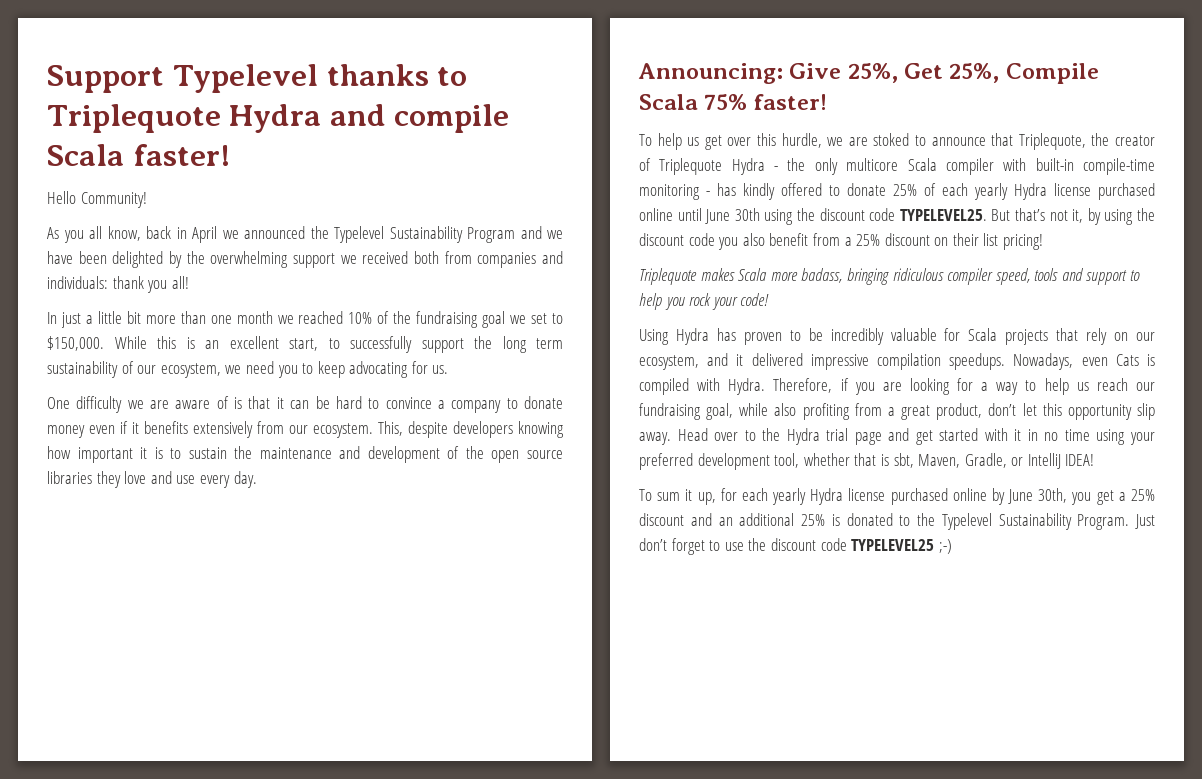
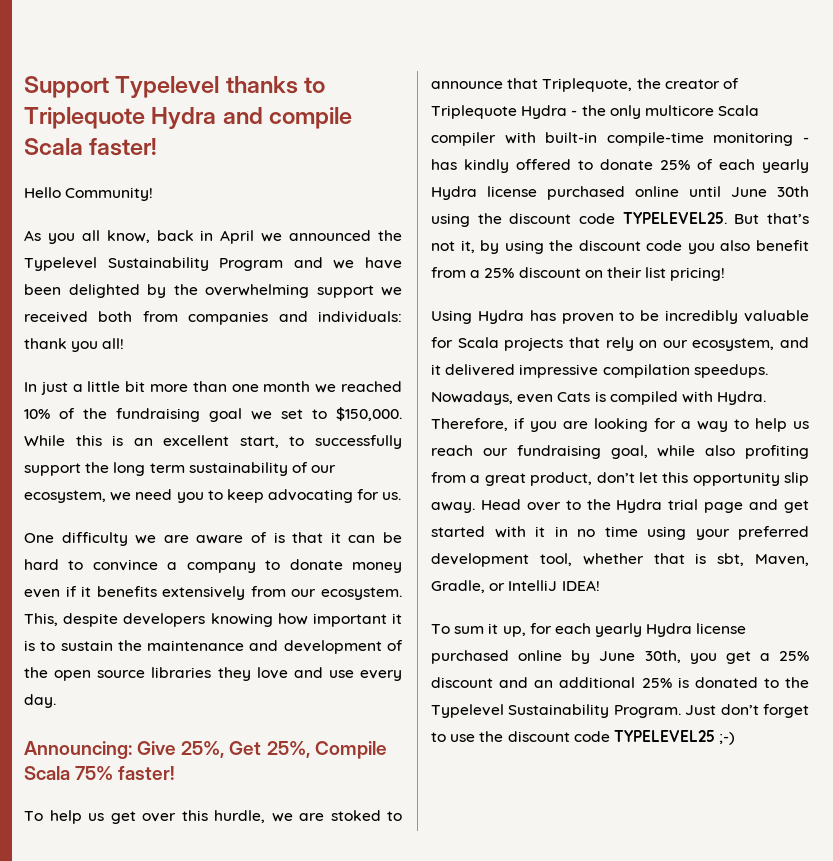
- Triplequote makes Scala more badass, bringing ridiculous compiler speed, tools and support to help you rock your code!

